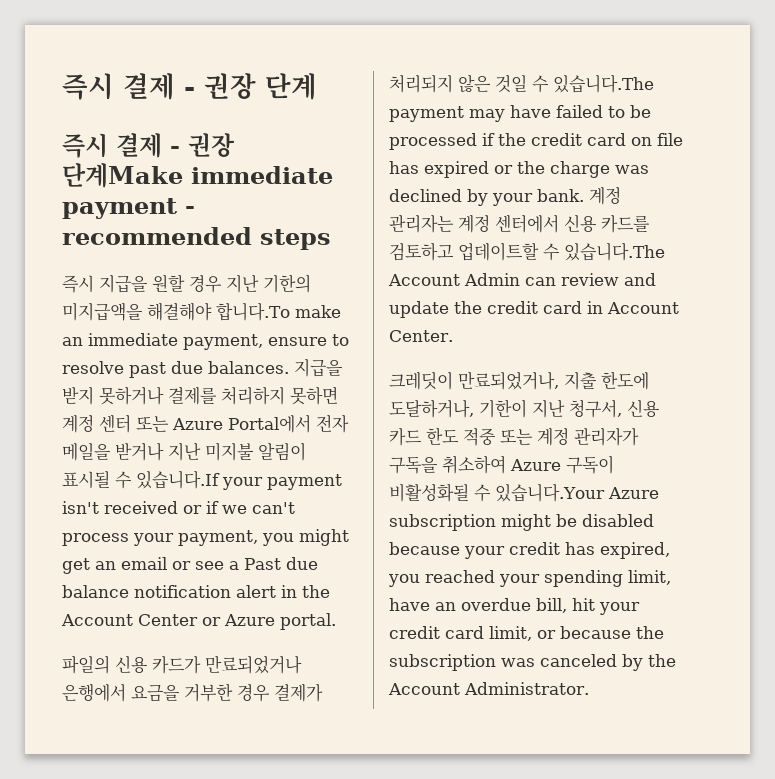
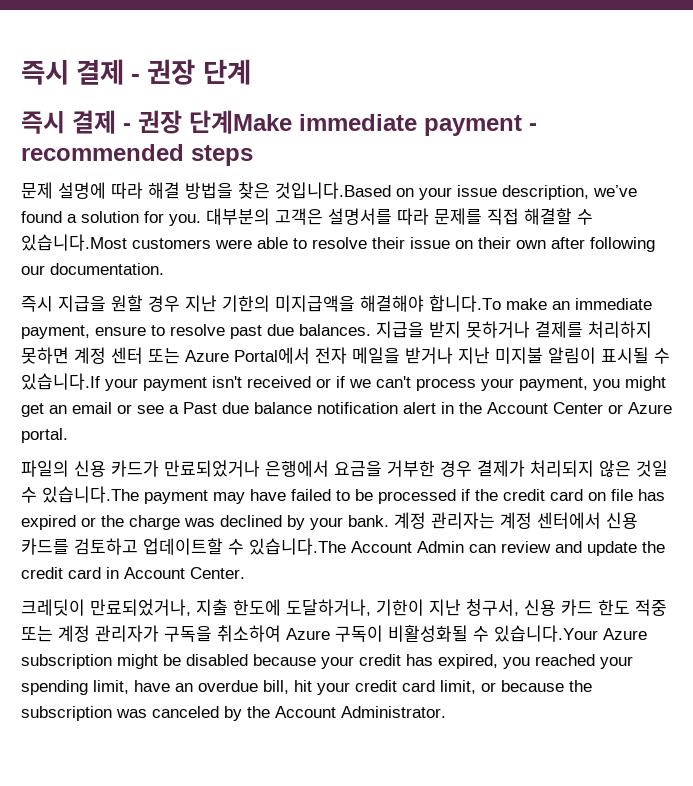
+ 문제 설명에 따라 해결 방법을 찾은 것입니다.Based on your issue description, we’ve found a solution for you. 대부분의 고객은 설명서를 따라 문제를 직접 해결할 수 있습니다.Most customers were able to resolve their issue on their own after following our documentation.

